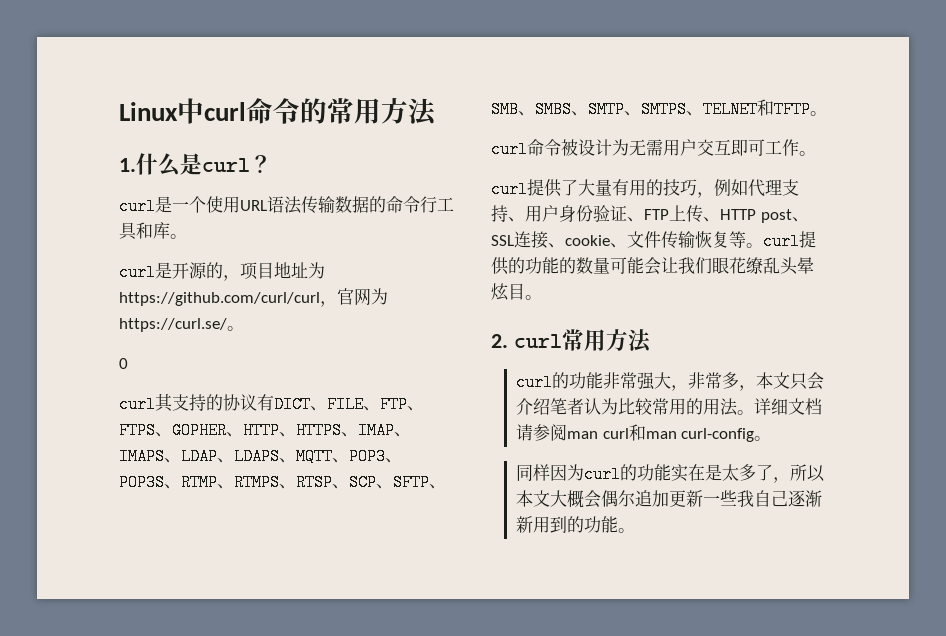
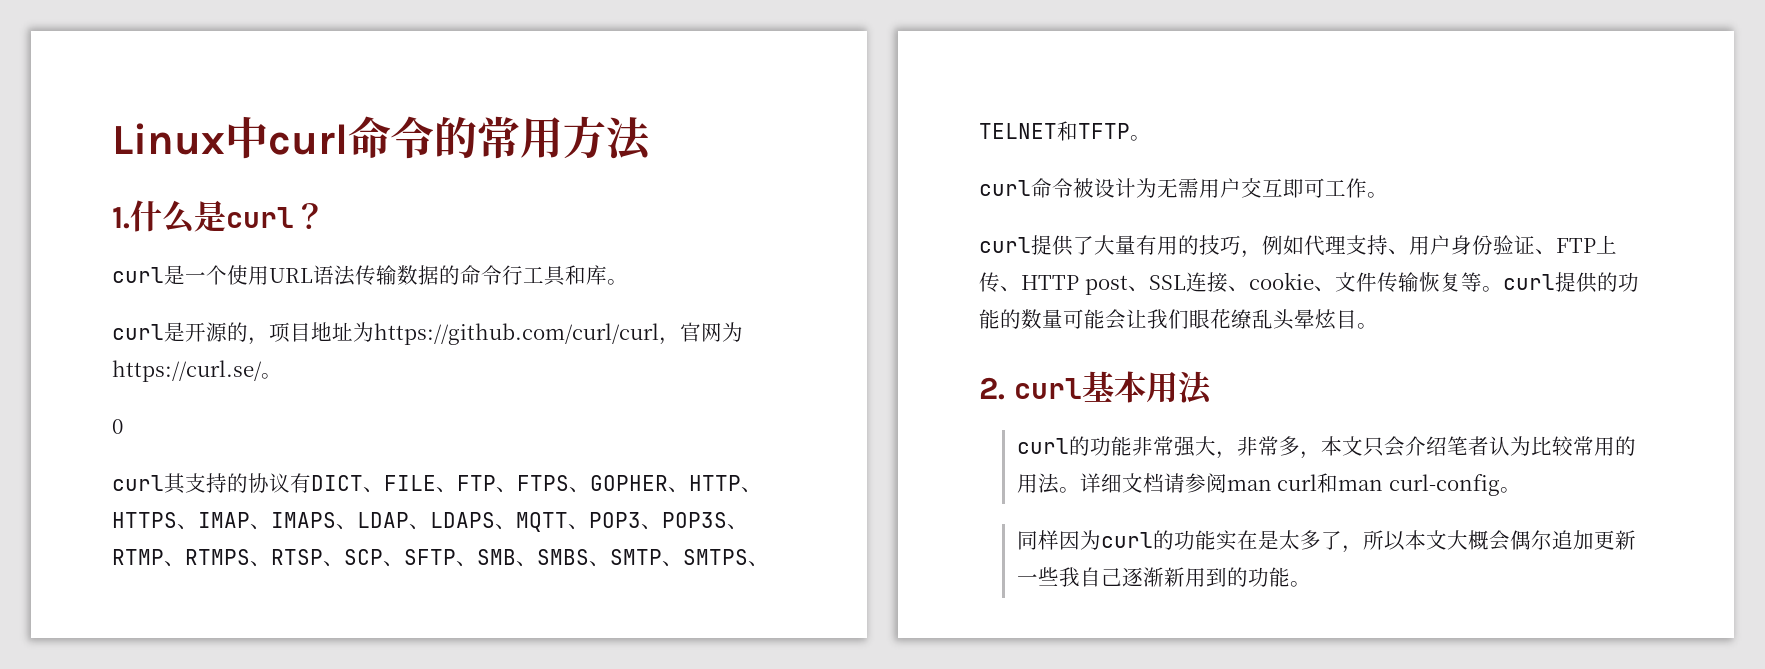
- 2. curl常用方法
+ 2. curl基本用法

